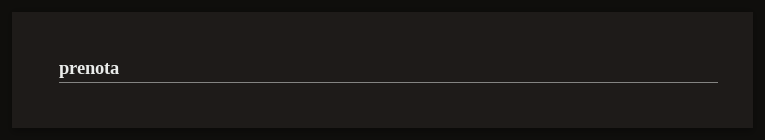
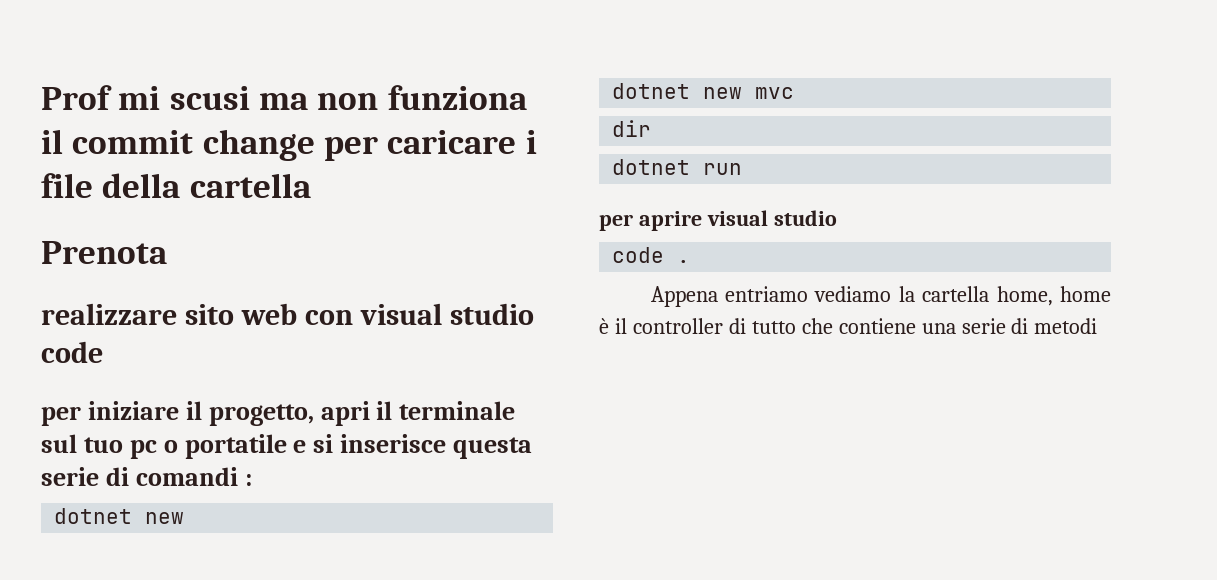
- prenota
+ Prof mi scusi ma non funziona il commit change per caricare i file della cartella
+ Prenota
+ realizzare sito web con visual studio code
+ per iniziare il progetto, apri il terminale sul tuo pc o portatile e si inserisce questa serie di comandi :
+ dotnet new
+ dotnet new mvc
+ dir
+ dotnet run
+ per aprire visual studio
+ code .
+ Appena entriamo vediamo la cartella home, home è il controller di tutto che contiene una serie di metodi

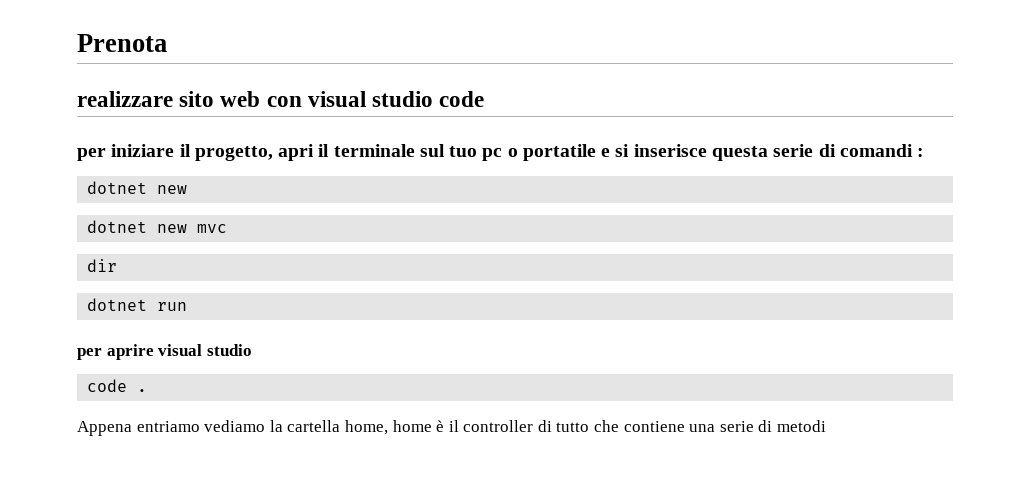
- Prof mi scusi ma non funziona il commit change per caricare i file della cartella

